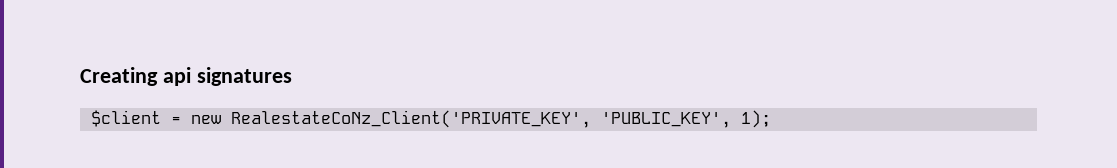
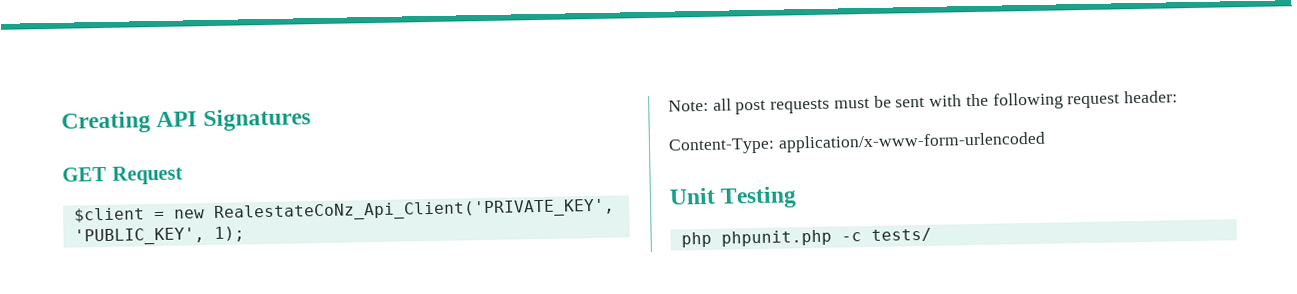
- Creating api signatures
+ Creating API Signatures
+ GET Request
- $client = new RealestateCoNz_Client('PRIVATE_KEY', 'PUBLIC_KEY', 1);
+ $client = new RealestateCoNz_Api_Client('PRIVATE_KEY', 'PUBLIC_KEY', 1);
+ Note: all post requests must be sent with the following request header:
+ Content-Type: application/x-www-form-urlencoded
+ Unit Testing
+ php phpunit.php -c tests/

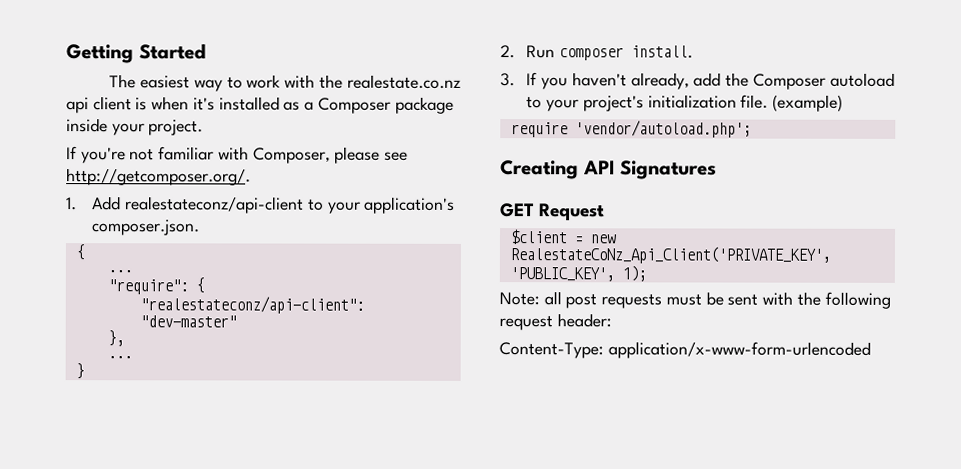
+ Getting Started
+ The easiest way to work with the realestate.co.nz api client is when it's installed as a Composer package inside your project.
+ If you're not familiar with Composer, please see http://getcomposer.org/.
+ 1. Add realestateconz/api-client to your application's composer.json.
+ {
+ ...
+ "require": {
+ "realestateconz/api-client": "dev-master"
+ },
+ ...
+ }
+ 2. Run composer install.
+ 3. If you haven't already, add the Composer autoload to your project's initialization file. (example)
+ require 'vendor/autoload.php';
- Unit Testing
- php phpunit.php -c tests/

